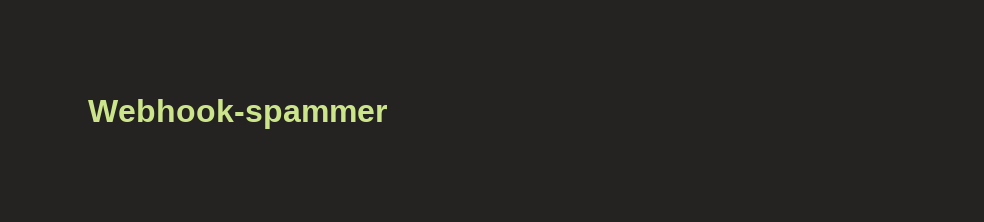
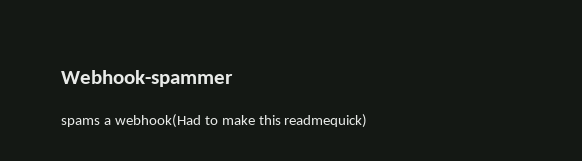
+ spams a webhook(Had to make this readmequick)

